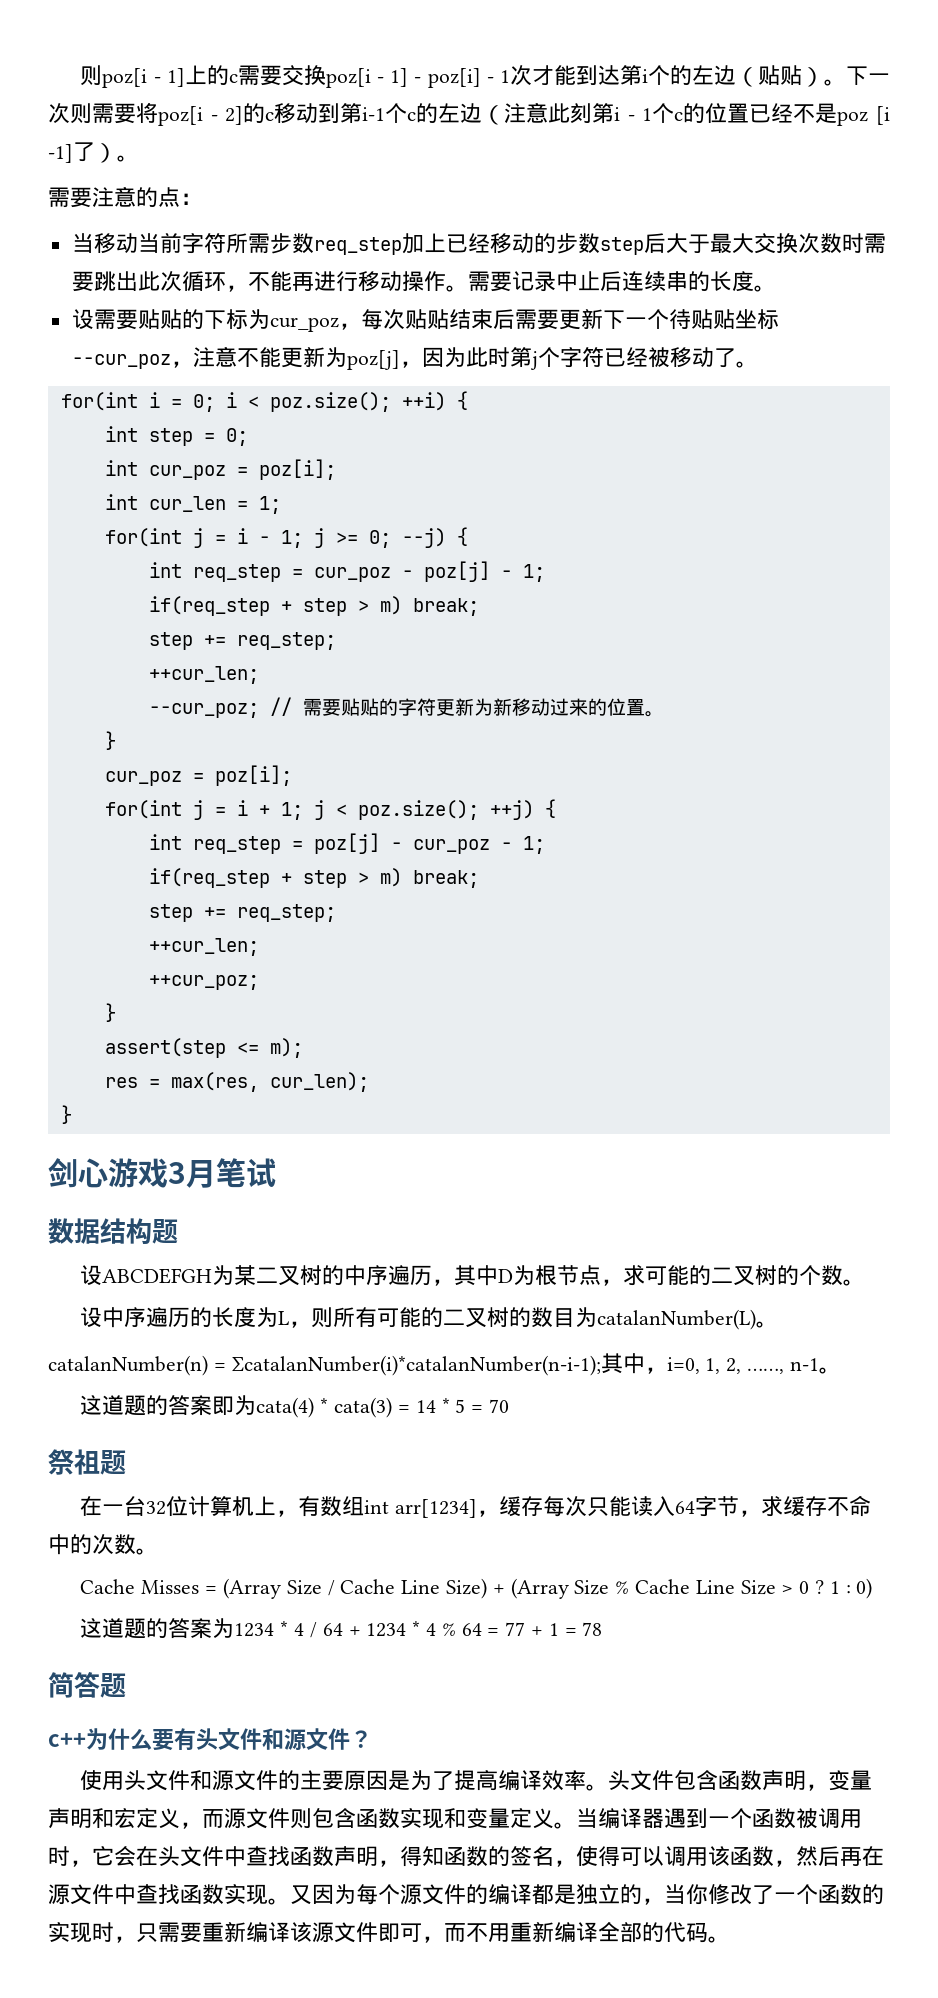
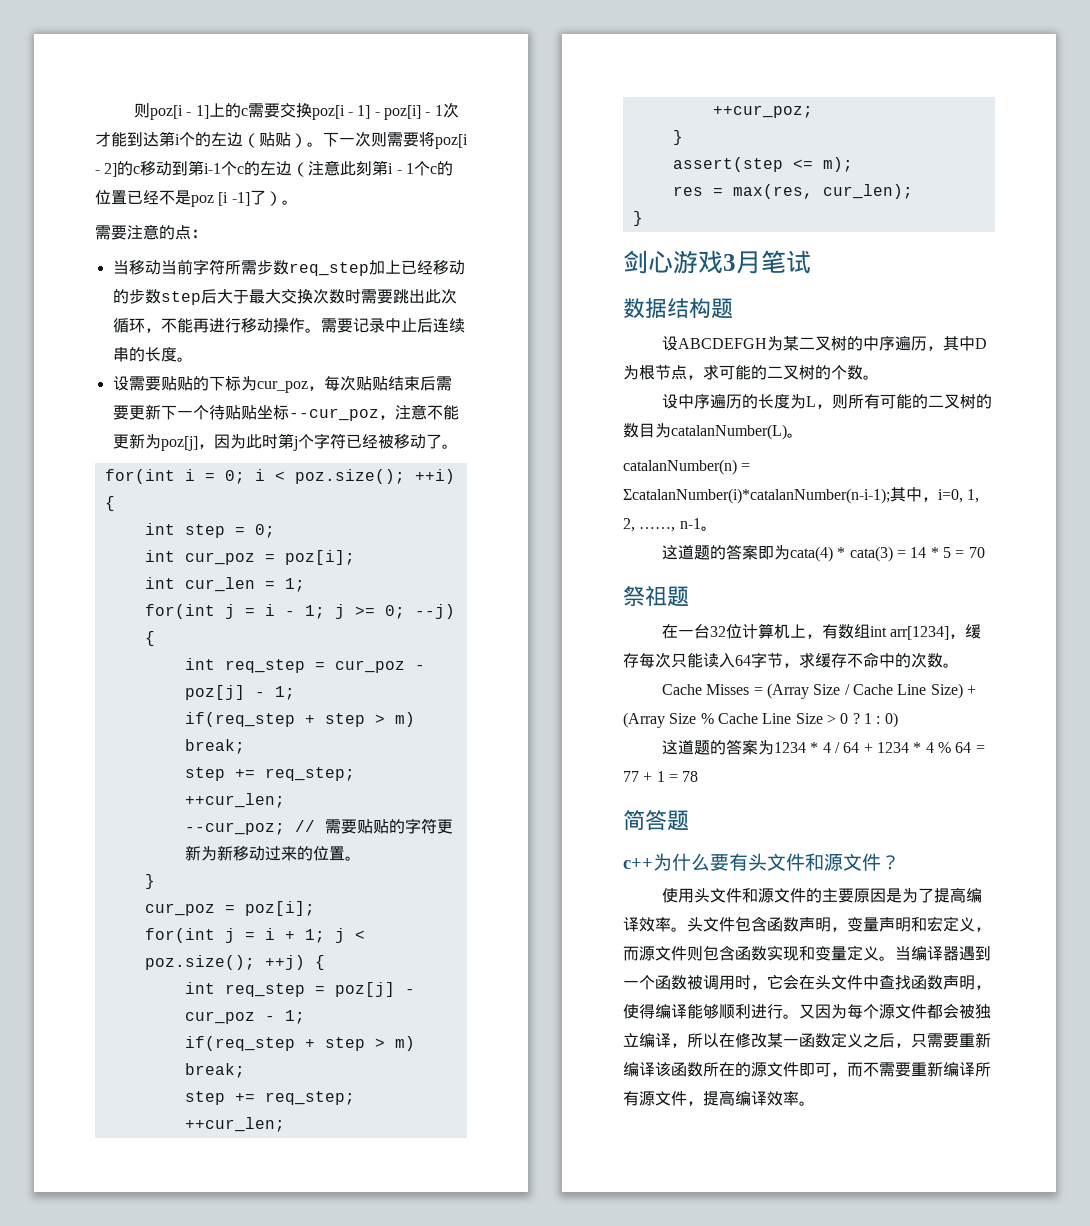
- 当编译器遇到一个函数被调用时，它会在头文件中查找函数声明，得知函数的签名，使得可以调用该函数，然后再在源文件中查找函数实现。
+ 当编译器遇到一个函数被调用时，它会在头文件中查找函数声明，使得编译能够顺利进行。
- 又因为每个源文件的编译都是独立的，当你修改了一个函数的实现时，只需要重新编译该源文件即可，而不用重新编译全部的代码。
+ 又因为每个源文件都会被独立编译，所以在修改某一函数定义之后，只需要重新编译该函数所在的源文件即可，而不需要重新编译所有源文件，提高编译效率。

